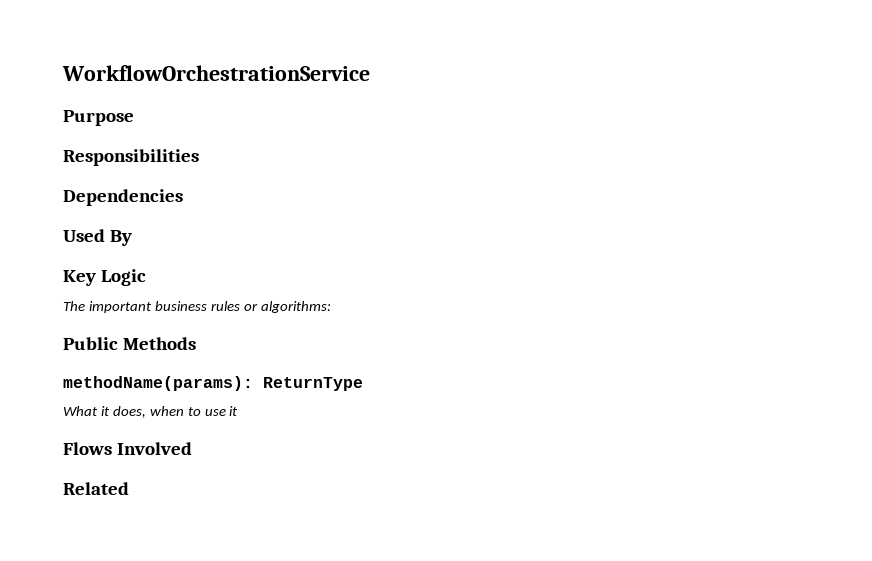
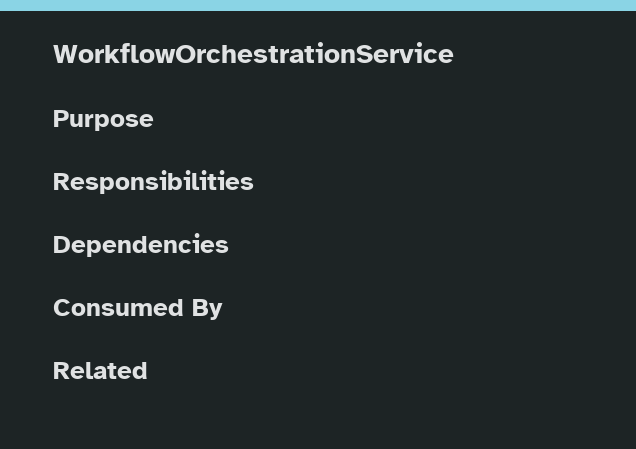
- Used By
+ Consumed By
- Key Logic
- The important business rules or algorithms:
- Public Methods
- methodName(params): ReturnType
- What it does, when to use it
- Flows Involved

